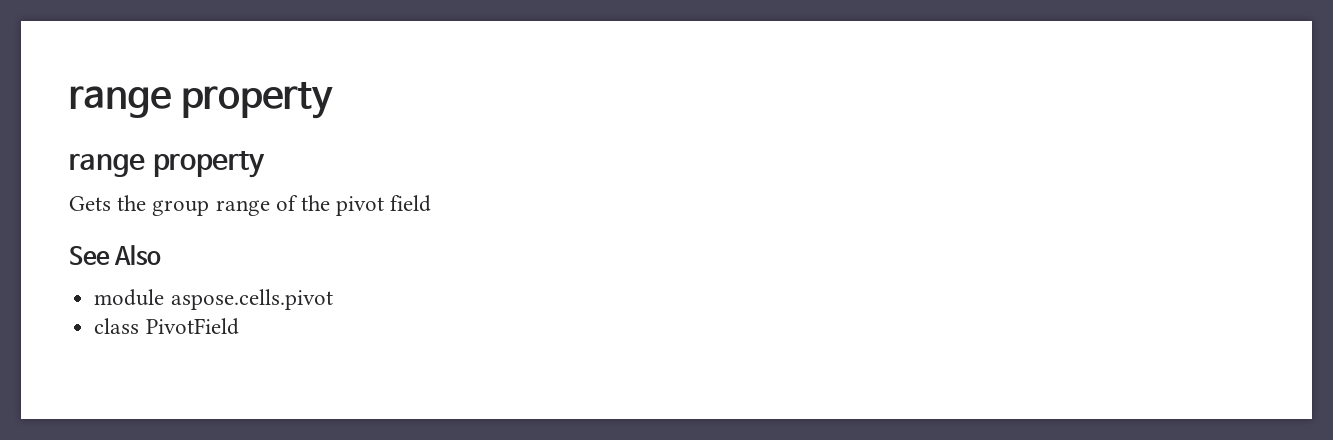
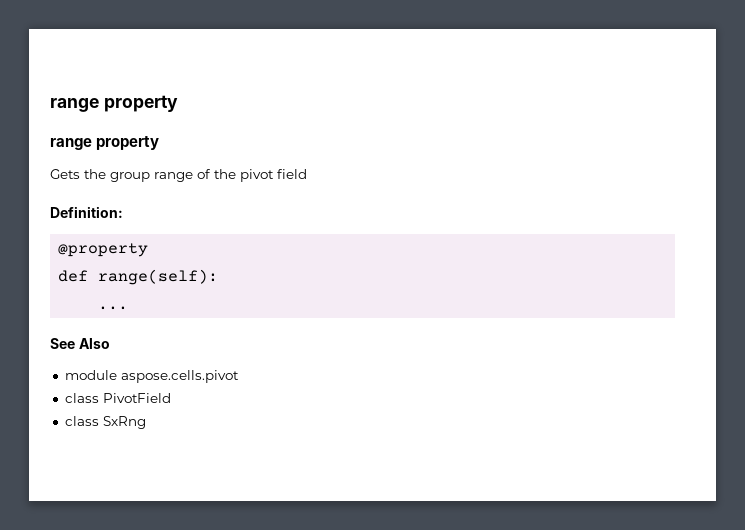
+ Definition:
+ @property
+ def range(self):
+ ...
+ class SxRng

